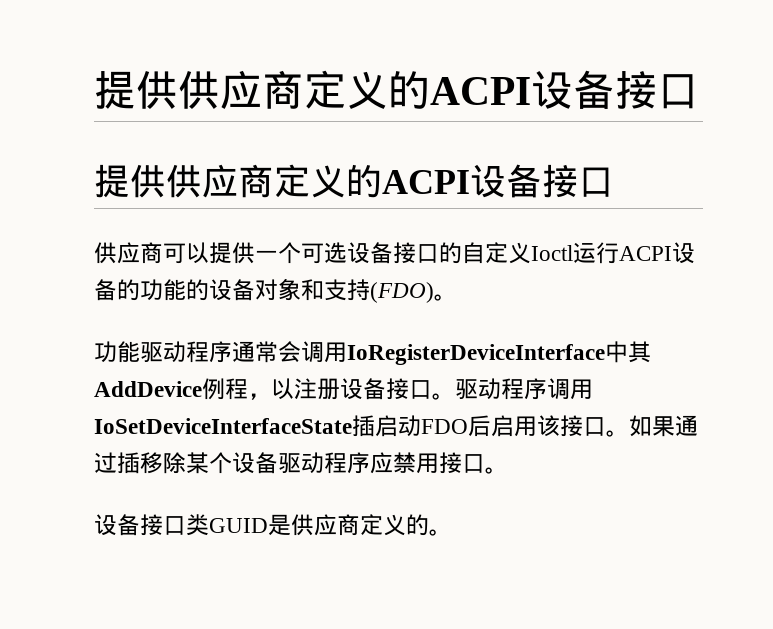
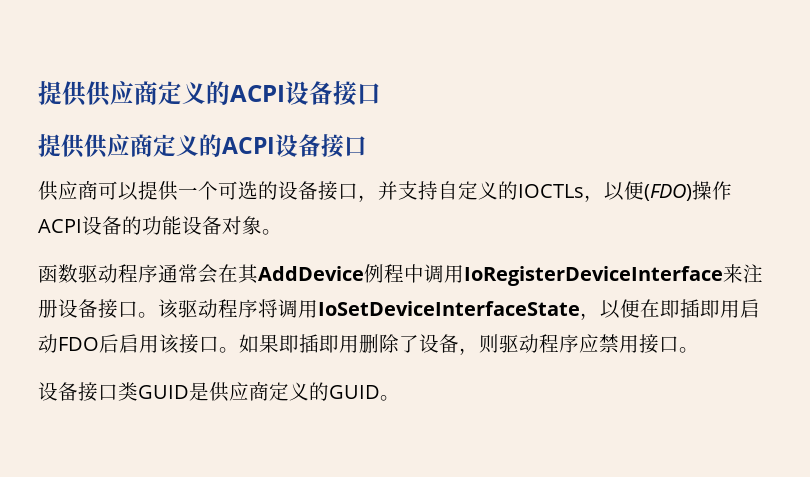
- 供应商可以提供一个可选设备接口的自定义Ioctl运行ACPI设备的功能的设备对象和支持(FDO)。
- 功能驱动程序通常会调用IoRegisterDeviceInterface中其AddDevice例程，以注册设备接口。
+ 供应商可以提供一个可选的设备接口，并支持自定义的IOCTLs，以便(FDO)操作ACPI设备的功能设备对象。
+ 函数驱动程序通常会在其AddDevice例程中调用IoRegisterDeviceInterface来注册设备接口。
- 驱动程序调用IoSetDeviceInterfaceState插启动FDO后启用该接口。
+ 该驱动程序将调用IoSetDeviceInterfaceState，以便在即插即用启动FDO后启用该接口。
- 如果通过插移除某个设备驱动程序应禁用接口。
+ 如果即插即用删除了设备，则驱动程序应禁用接口。
- 设备接口类GUID是供应商定义的。
+ 设备接口类GUID是供应商定义的GUID。

